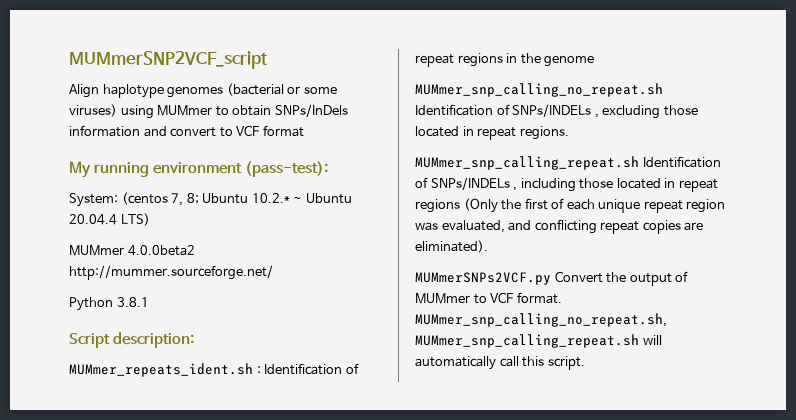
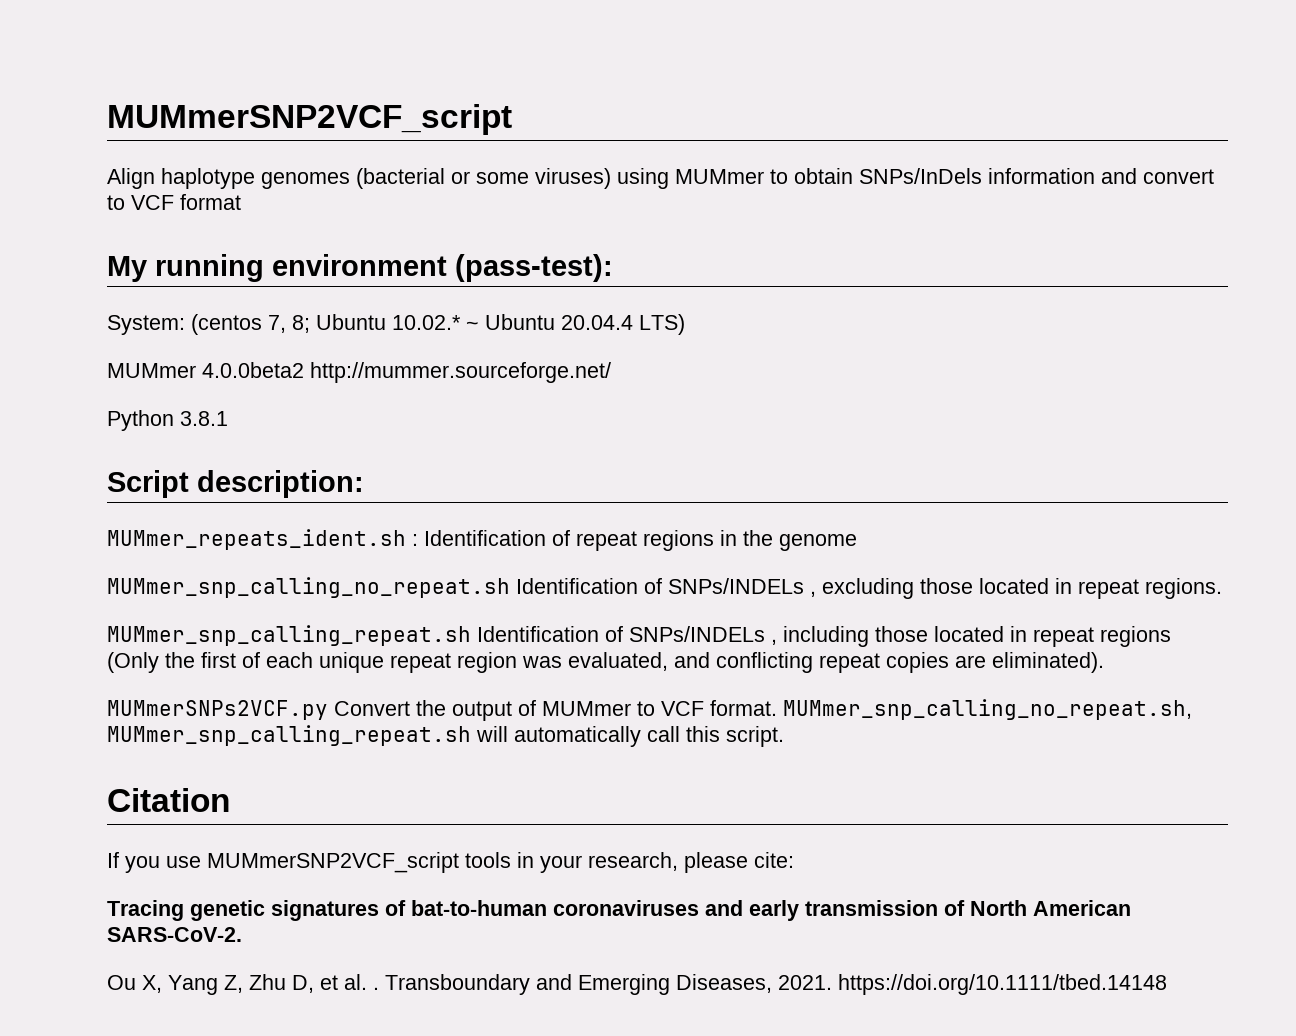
- System: (centos 7, 8; Ubuntu 10.2.* ~ Ubuntu 20.04.4 LTS)
+ System: (centos 7, 8; Ubuntu 10.02.* ~ Ubuntu 20.04.4 LTS)
+ Citation
+ If you use MUMmerSNP2VCF_script tools in your research, please cite:
+ Tracing genetic signatures of bat‐to‐human coronaviruses and early transmission of North American SARS‐CoV‐2.
+ Ou X, Yang Z, Zhu D, et al. . Transboundary and Emerging Diseases, 2021. https://doi.org/10.1111/tbed.14148

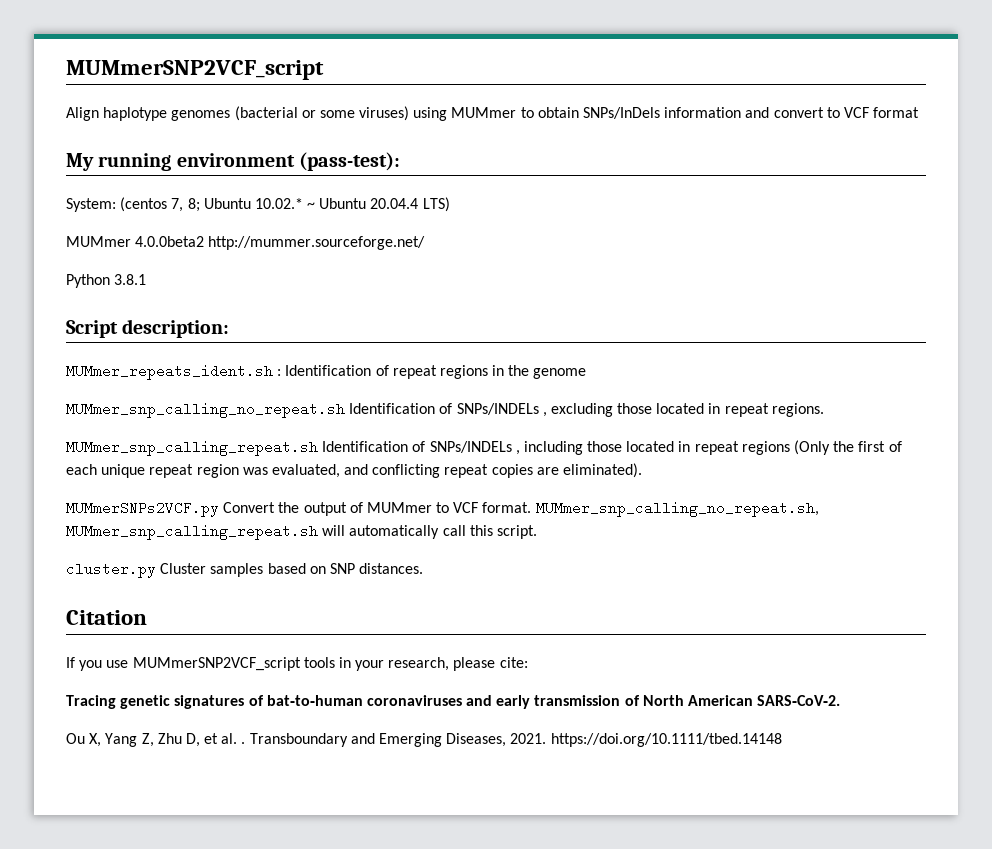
+ cluster.py Cluster samples based on SNP distances.

